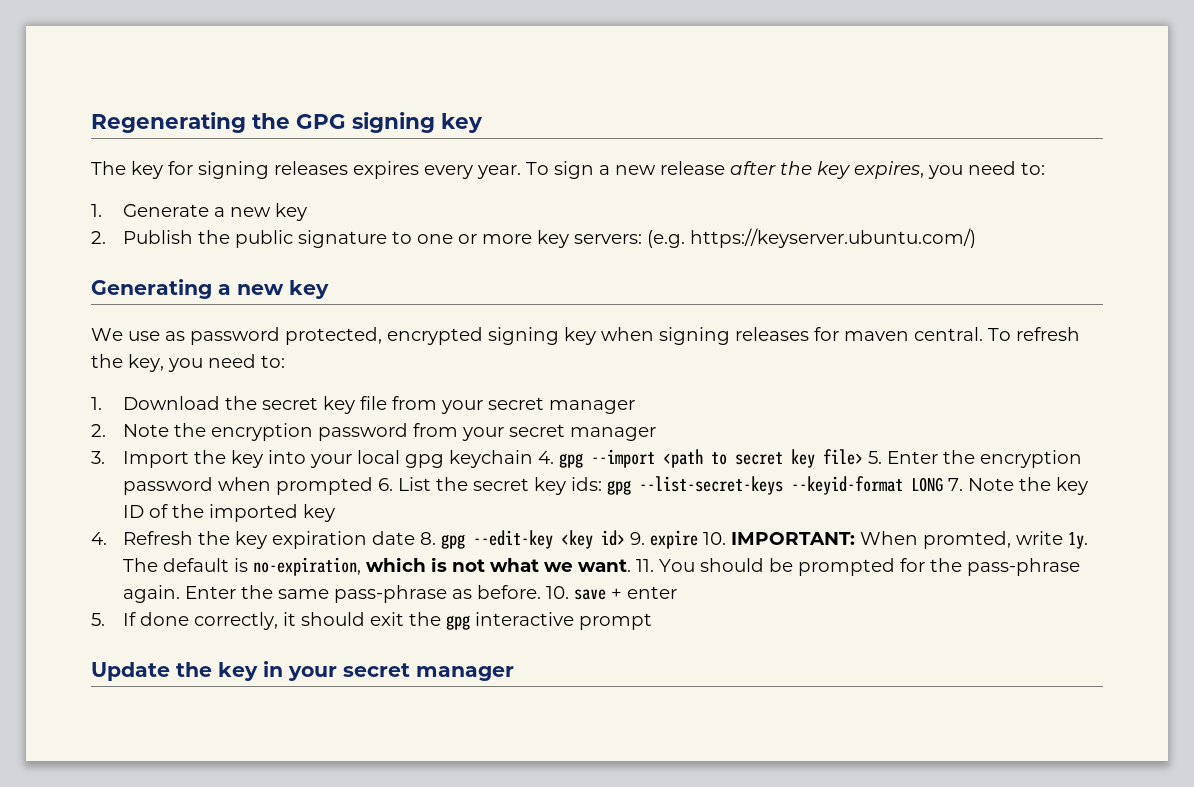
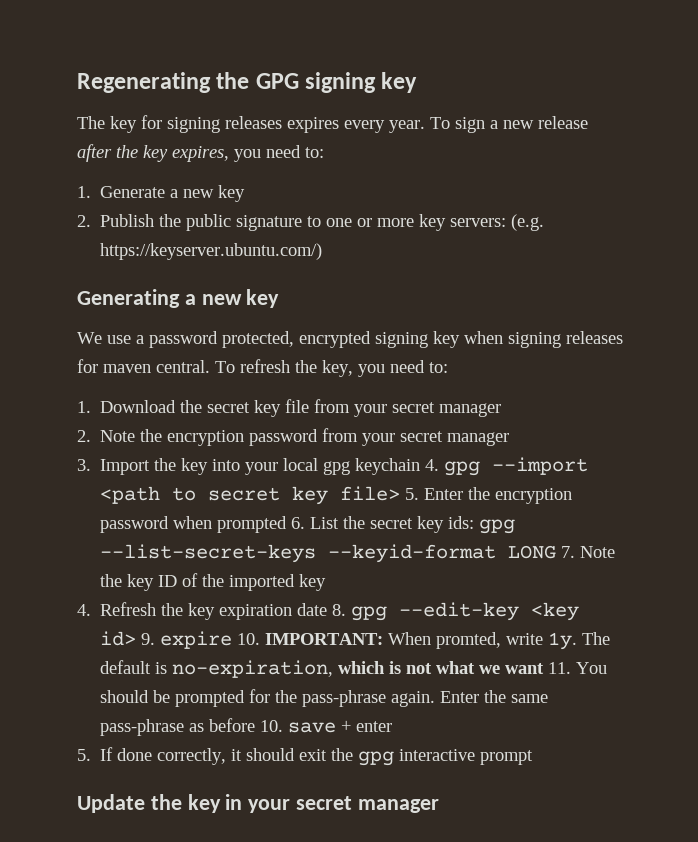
- We use as password protected, encrypted signing key when signing releases for maven central.
+ We use a password protected, encrypted signing key when signing releases for maven central.
- The default is no-expiration, which is not what we want. 11. You should be prompted for the pass-phrase again.
+ The default is no-expiration, which is not what we want 11. You should be prompted for the pass-phrase again.
- Enter the same pass-phrase as before. 10. save + enter
+ Enter the same pass-phrase as before 10. save + enter

